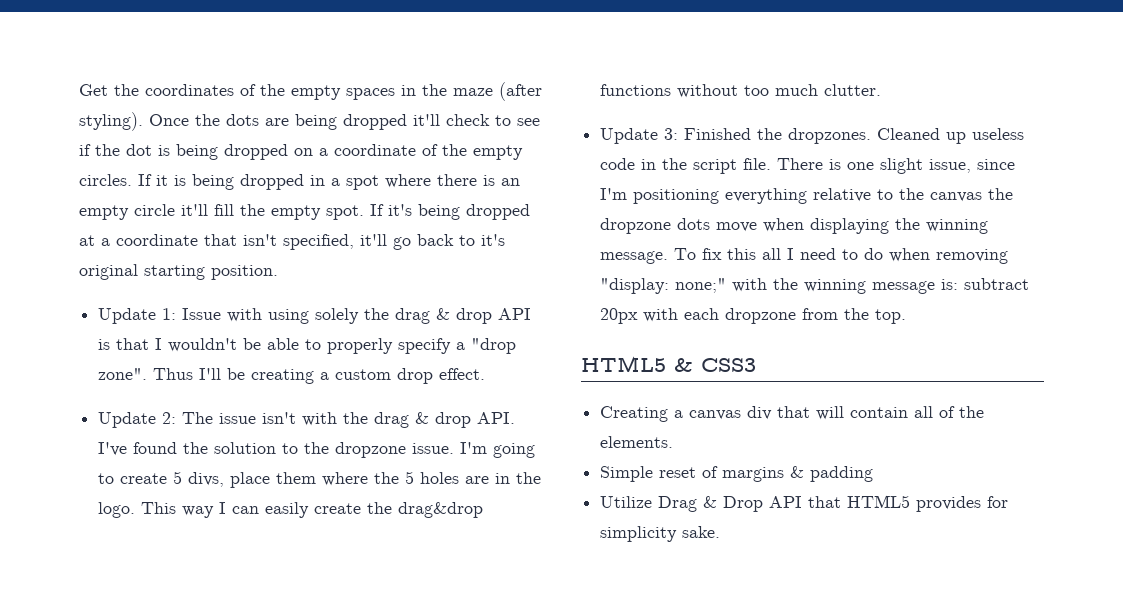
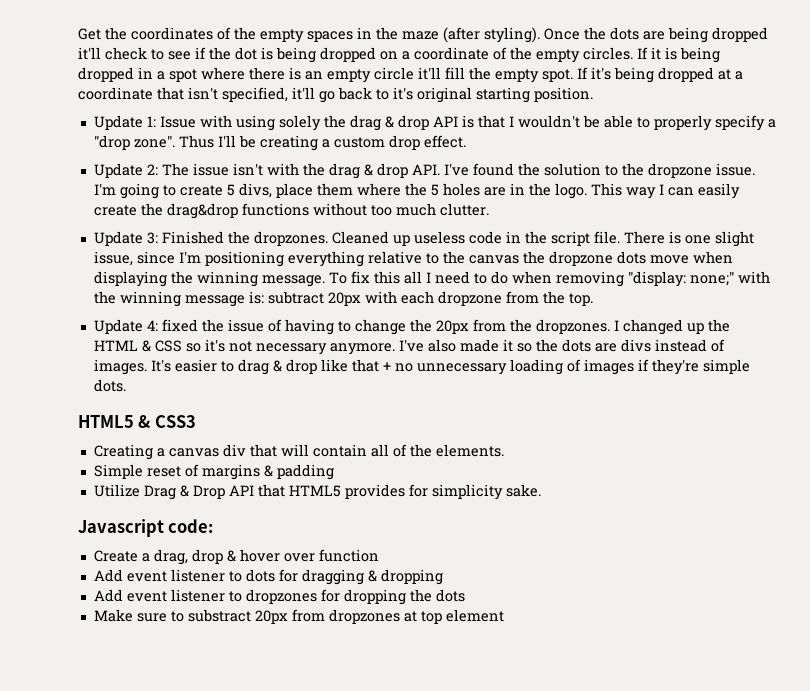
+ Update 4: fixed the issue of having to change the 20px from the dropzones. I changed up the HTML & CSS so it's not necessary anymore. I've also made it so the dots are divs instead of images. It's easier to drag & drop like that + no unnecessary loading of images if they're simple dots.
+ Javascript code:
+ Create a drag, drop & hover over function
+ Add event listener to dots for dragging & dropping
+ Add event listener to dropzones for dropping the dots
+ Make sure to substract 20px from dropzones at top element

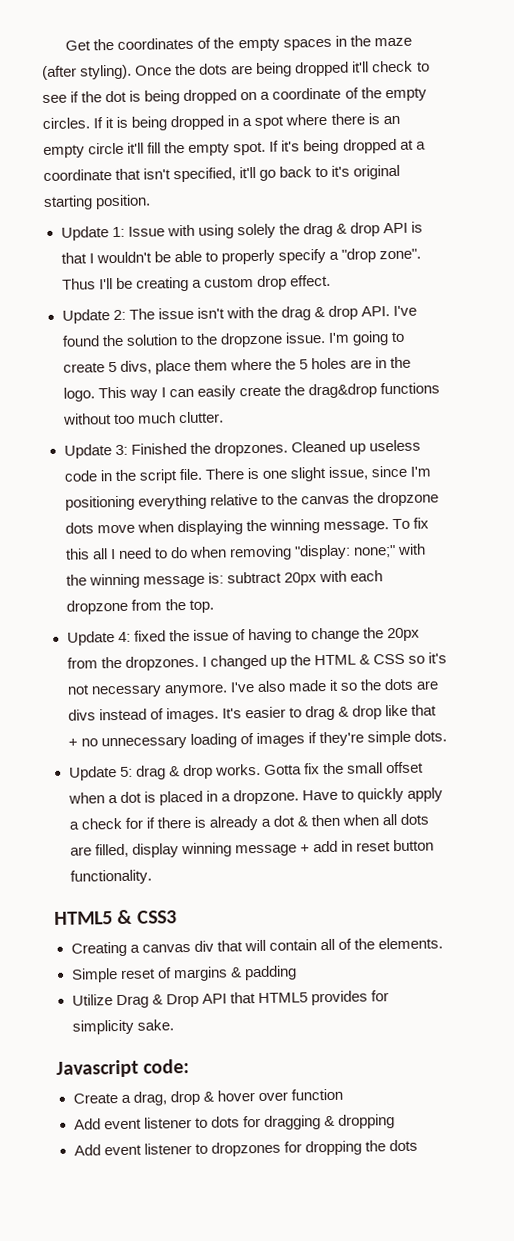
+ Update 5: drag & drop works. Gotta fix the small offset when a dot is placed in a dropzone. Have to quickly apply a check for if there is already a dot & then when all dots are filled, display winning message + add in reset button functionality.
- Make sure to substract 20px from dropzones at top element

